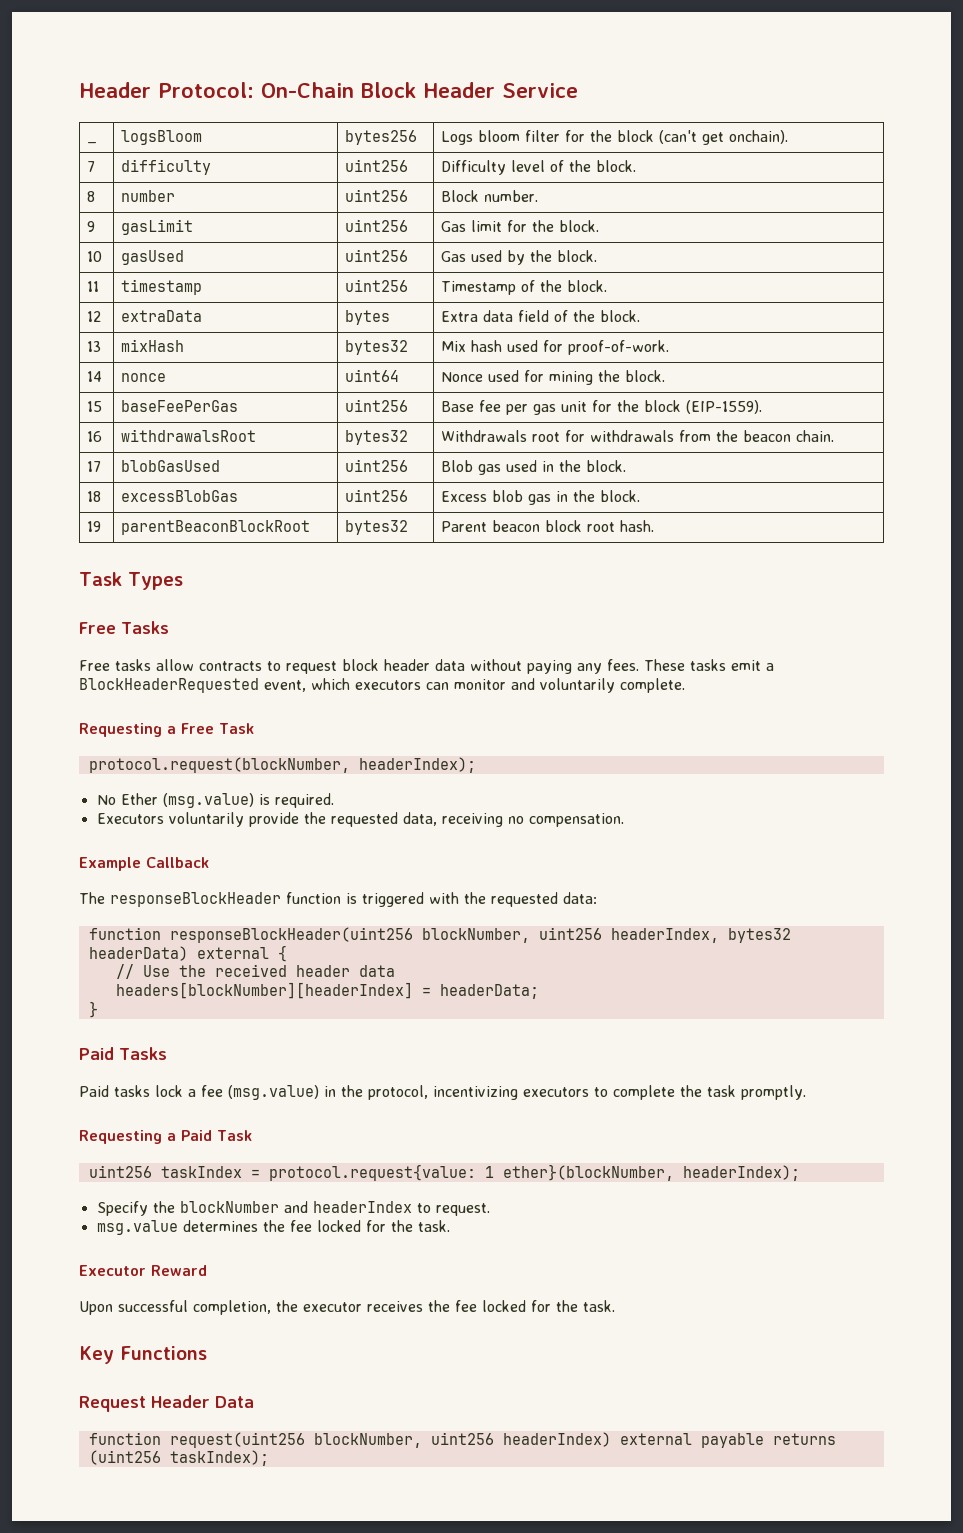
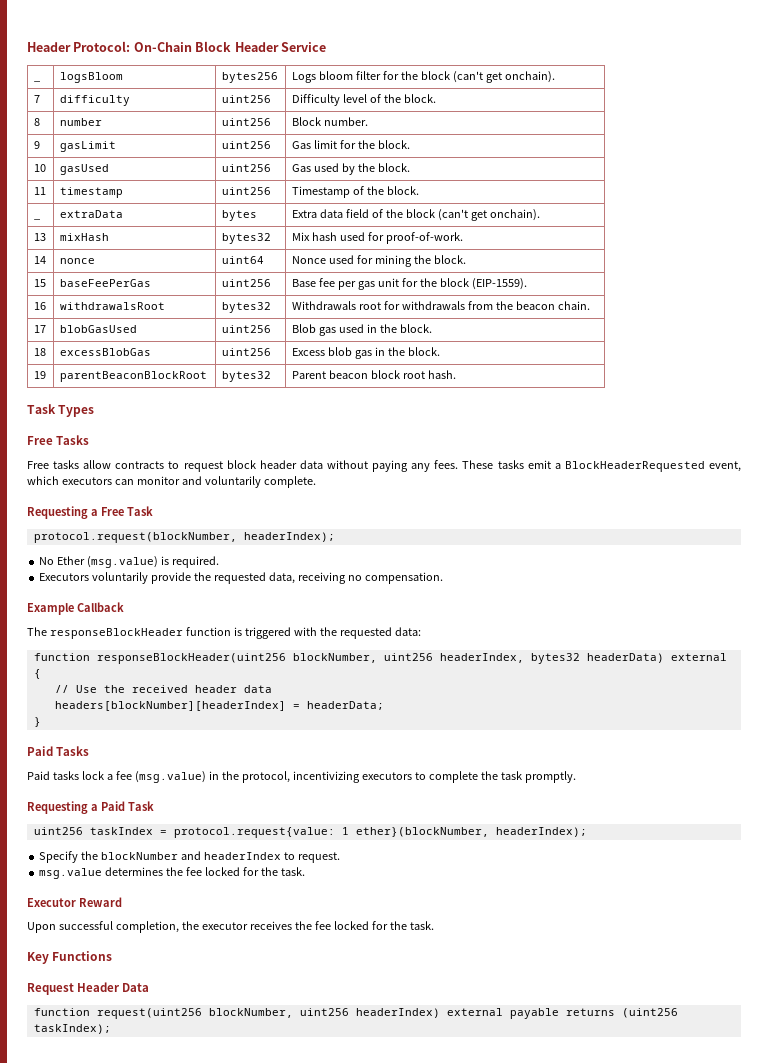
- 12 | extraData | bytes | Extra data field of the block.
+ _ | extraData | bytes | Extra data field of the block (can't get onchain).

